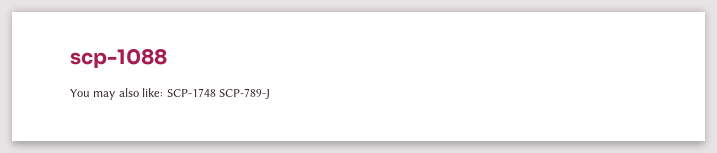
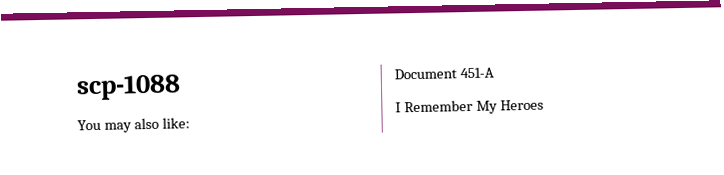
- You may also like: SCP-1748 SCP-789-J
+ You may also like:
+ Document 451-A
+ I Remember My Heroes

